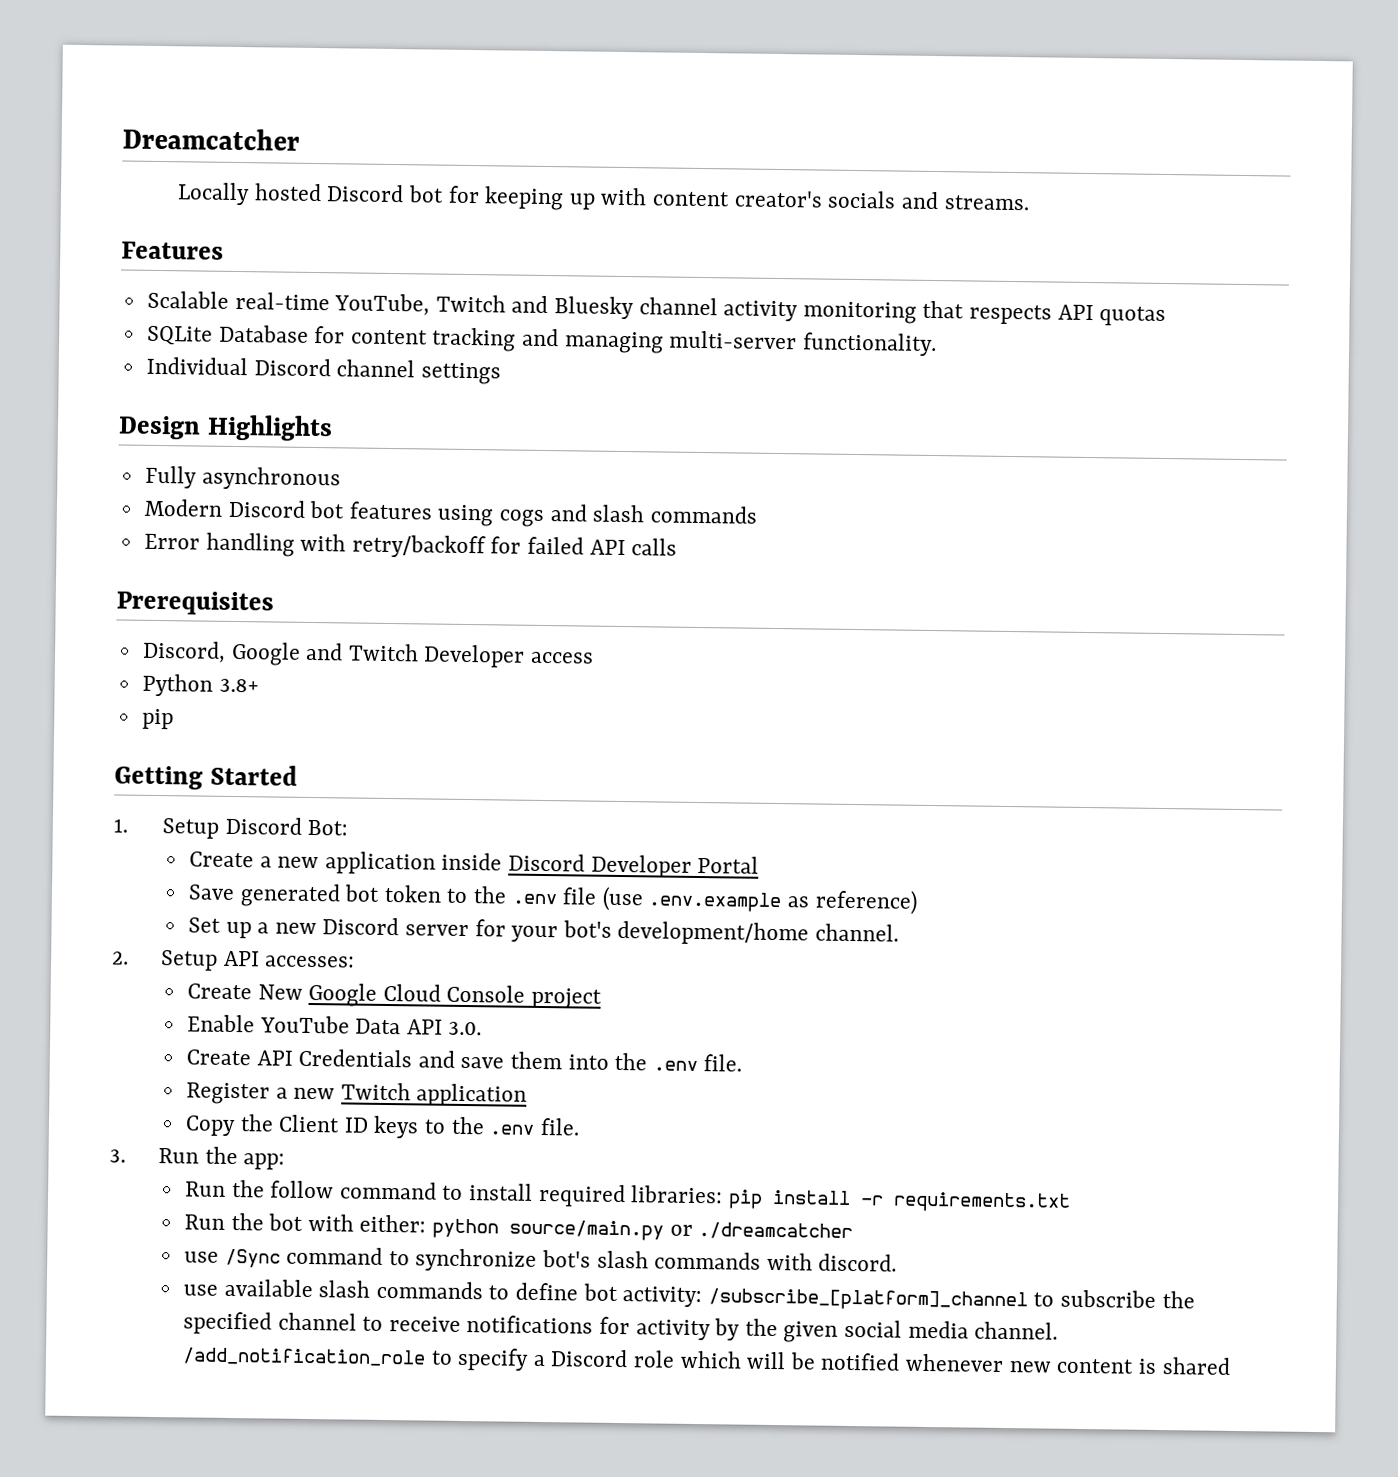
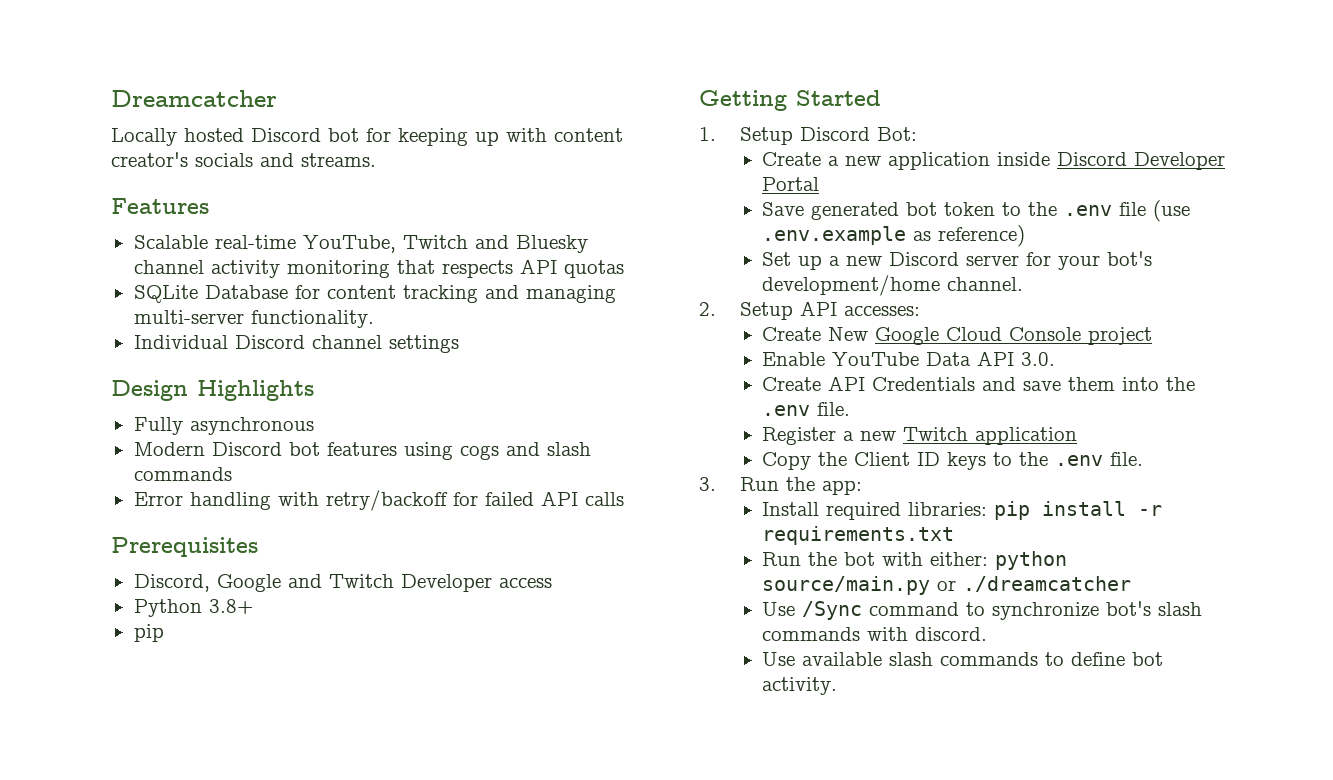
- Run the follow command to install required libraries: pip install -r requirements.txt
+ Install required libraries: pip install -r requirements.txt
- use /Sync command to synchronize bot's slash commands with discord.
+ Use /Sync command to synchronize bot's slash commands with discord.
- use available slash commands to define bot activity: /subscribe_[platform]_channel to subscribe the specified channel to receive notifications for activity by the given social media channel. /add_notification_role to specify a Discord role which will be notified whenever new content is shared
+ Use available slash commands to define bot activity.

